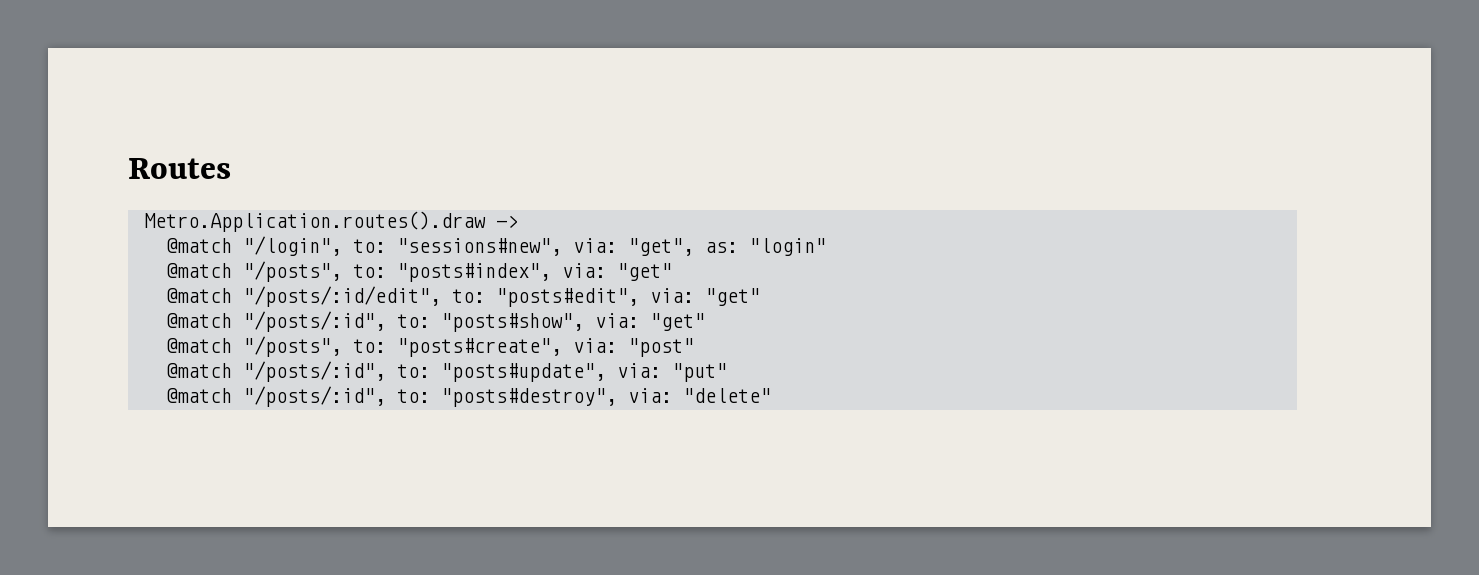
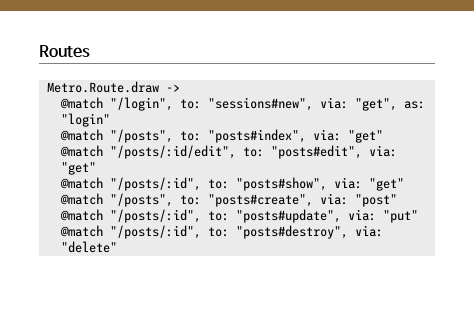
- Metro.Application.routes().draw ->
+ Metro.Route.draw ->

